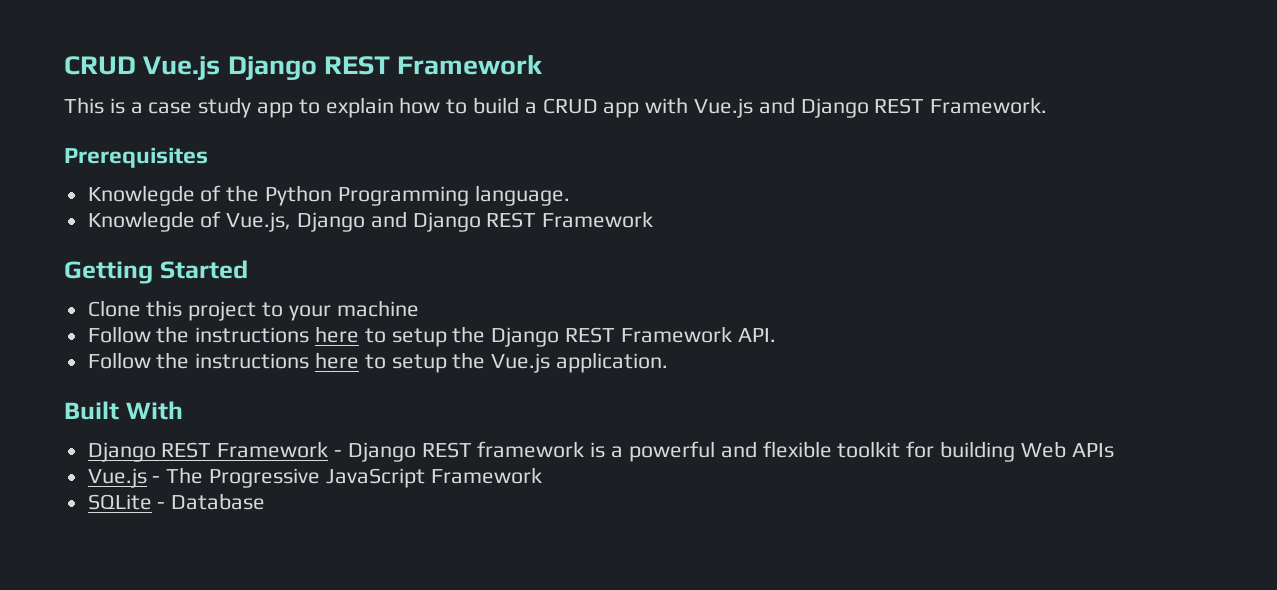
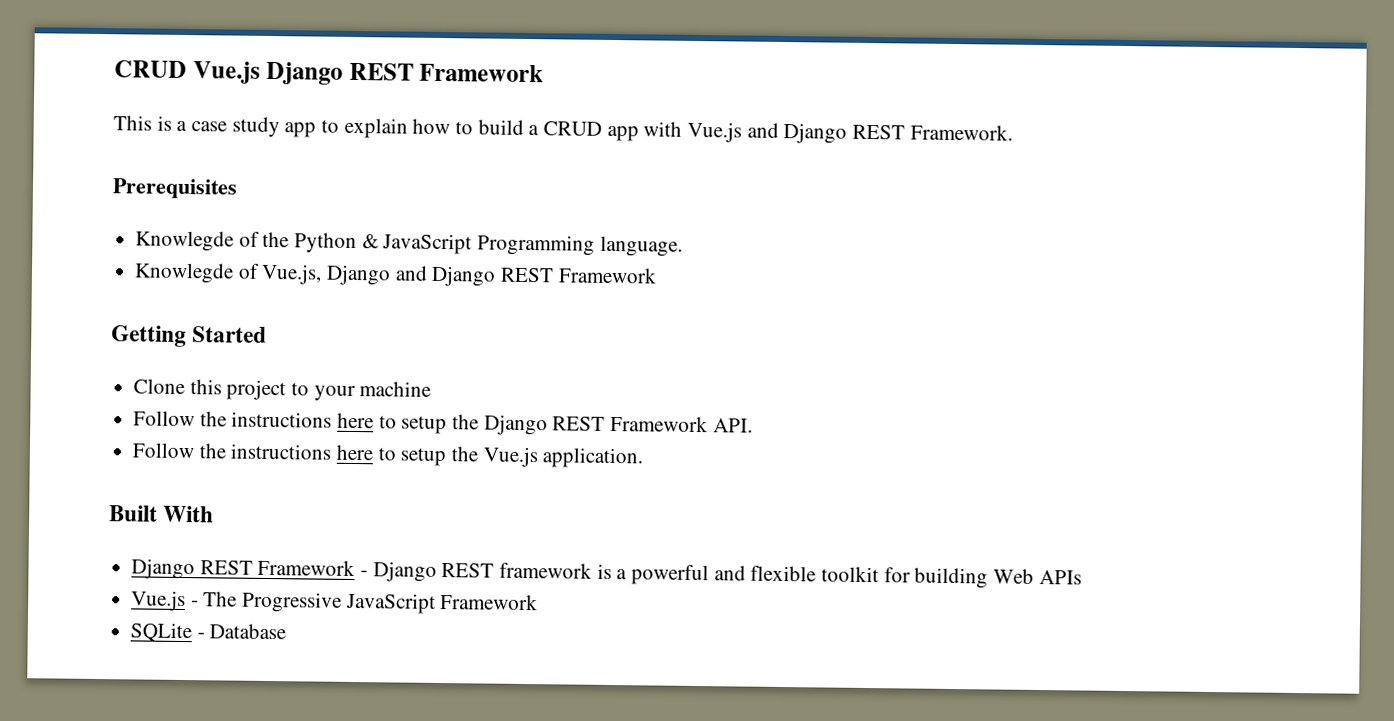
- Knowlegde of the Python Programming language.
+ Knowlegde of the Python & JavaScript Programming language.

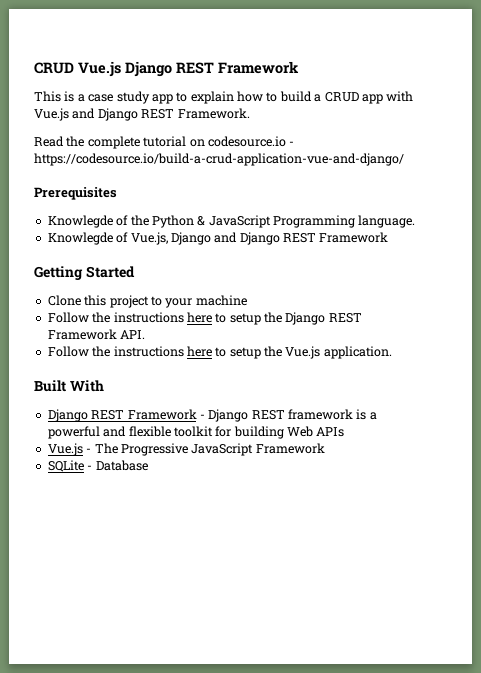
+ Read the complete tutorial on codesource.io - https://codesource.io/build-a-crud-application-vue-and-django/

